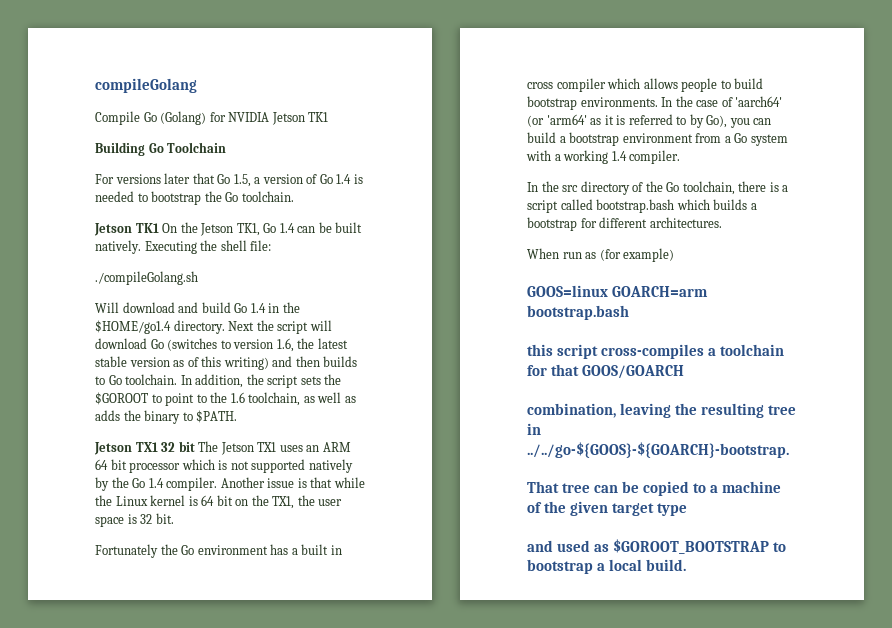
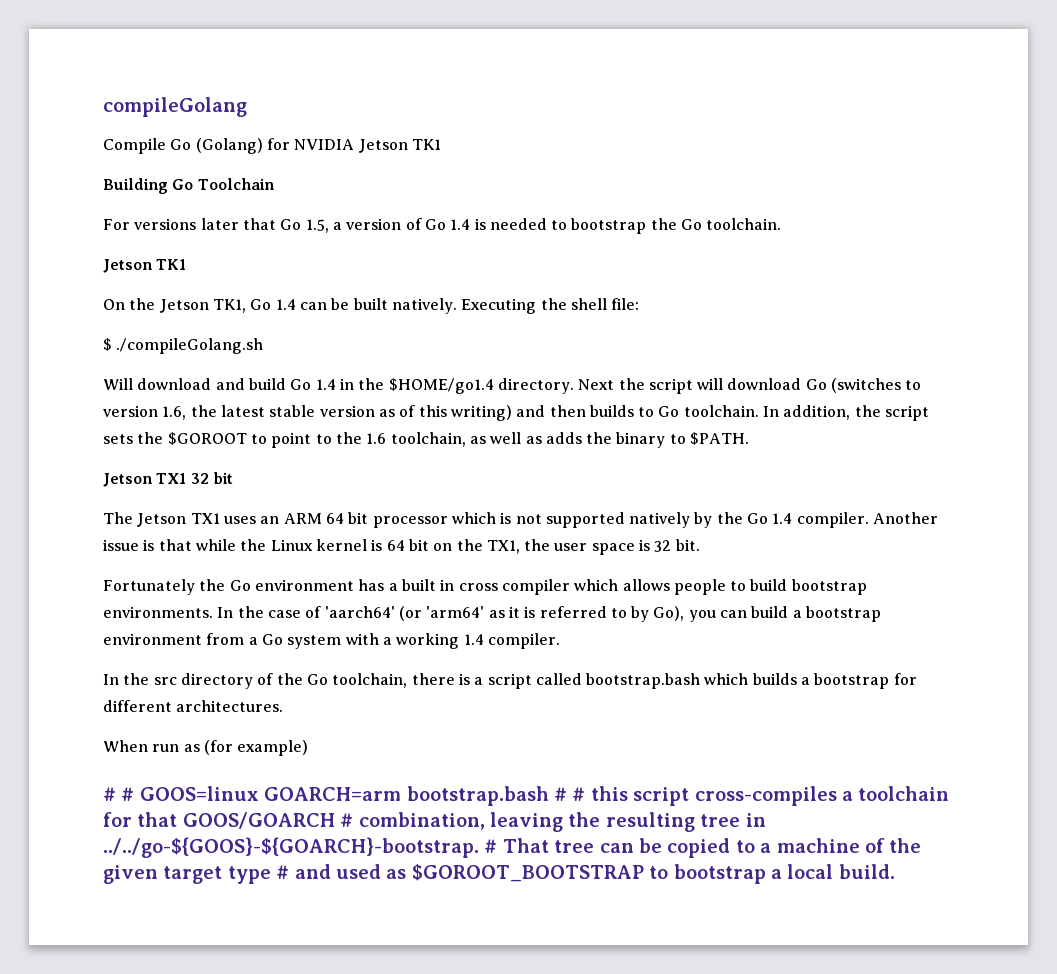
  For versions later that Go 1.5, a version of Go 1.4 is needed to bootstrap the Go toolchain.
- Jetson TK1 On the Jetson TK1, Go 1.4 can be built natively.
+ Jetson TK1
+ On the Jetson TK1, Go 1.4 can be built natively.
- ./compileGolang.sh
+ $ ./compileGolang.sh
- Jetson TX1 32 bit The Jetson TX1 uses an ARM 64 bit processor which is not supported natively by the Go 1.4 compiler.
+ Jetson TX1 32 bit
+ The Jetson TX1 uses an ARM 64 bit processor which is not supported natively by the Go 1.4 compiler.
- GOOS=linux GOARCH=arm bootstrap.bash
- this script cross-compiles a toolchain for that GOOS/GOARCH
- combination, leaving the resulting tree in ../../go-${GOOS}-${GOARCH}-bootstrap.
- That tree can be copied to a machine of the given target type
- and used as $GOROOT_BOOTSTRAP to bootstrap a local build.
+ # # GOOS=linux GOARCH=arm bootstrap.bash # # this script cross-compiles a toolchain for that GOOS/GOARCH # combination, leaving the resulting tree in ../../go-${GOOS}-${GOARCH}-bootstrap. # That tree can be copied to a machine of the given target type # and used as $GOROOT_BOOTSTRAP to bootstrap a local build.

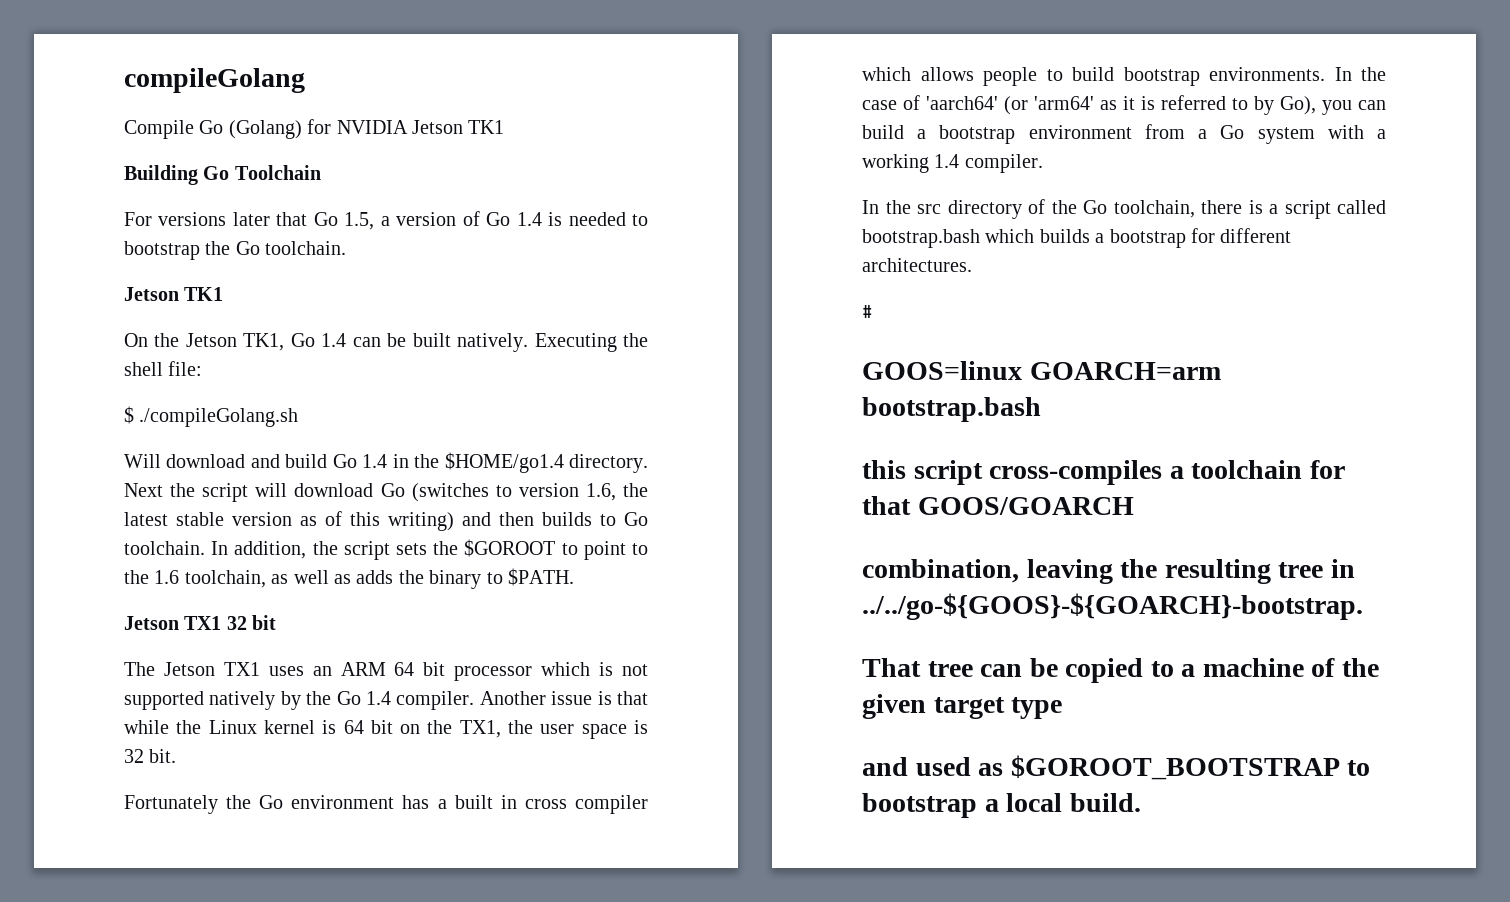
- When run as (for example)
- # # GOOS=linux GOARCH=arm bootstrap.bash # # this script cross-compiles a toolchain for that GOOS/GOARCH # combination, leaving the resulting tree in ../../go-${GOOS}-${GOARCH}-bootstrap. # That tree can be copied to a machine of the given target type # and used as $GOROOT_BOOTSTRAP to bootstrap a local build.
+ #
+ GOOS=linux GOARCH=arm bootstrap.bash
+ this script cross-compiles a toolchain for that GOOS/GOARCH
+ combination, leaving the resulting tree in ../../go-${GOOS}-${GOARCH}-bootstrap.
+ That tree can be copied to a machine of the given target type
+ and used as $GOROOT_BOOTSTRAP to bootstrap a local build.

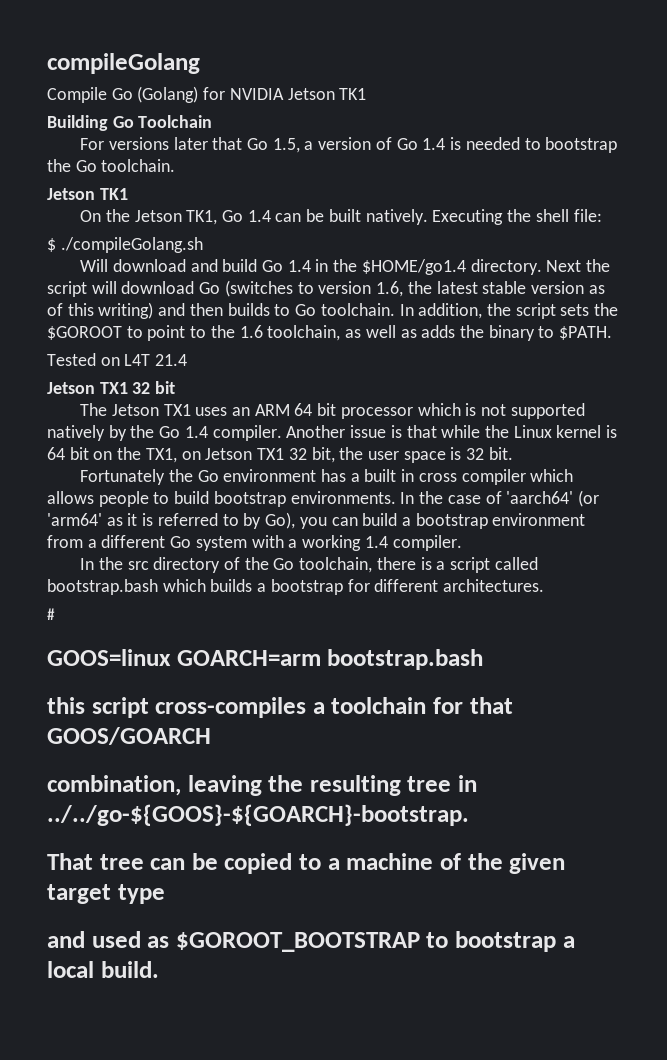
+ Tested on L4T 21.4
- Another issue is that while the Linux kernel is 64 bit on the TX1, the user space is 32 bit.
+ Another issue is that while the Linux kernel is 64 bit on the TX1, on Jetson TX1 32 bit, the user space is 32 bit.
- In the case of 'aarch64' (or 'arm64' as it is referred to by Go), you can build a bootstrap environment from a Go system with a working 1.4 compiler.
+ In the case of 'aarch64' (or 'arm64' as it is referred to by Go), you can build a bootstrap environment from a different Go system with a working 1.4 compiler.

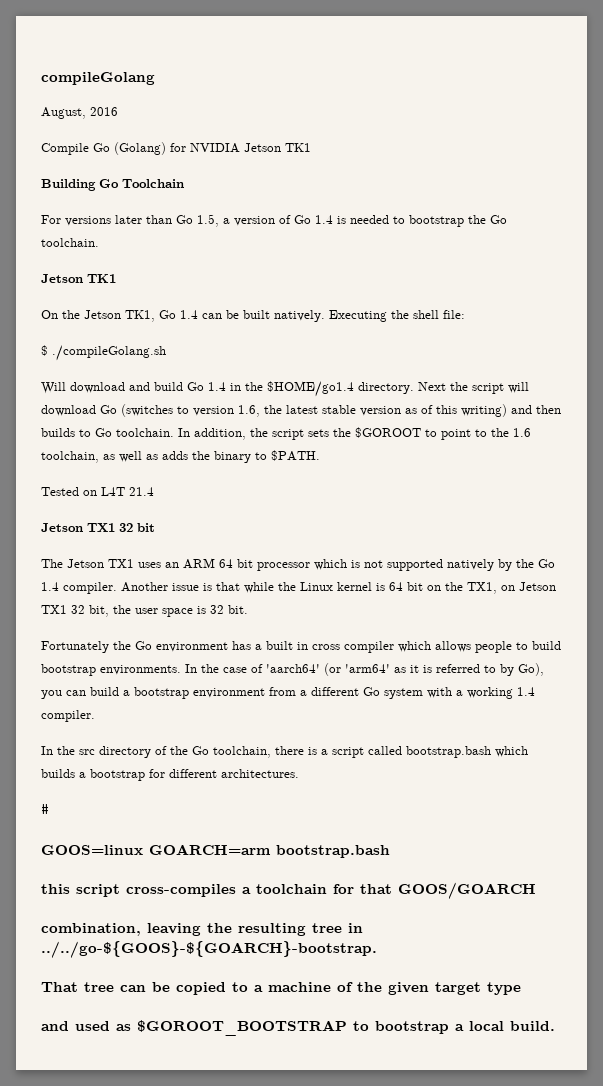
+ August, 2016
- For versions later that Go 1.5, a version of Go 1.4 is needed to bootstrap the Go toolchain.
+ For versions later than Go 1.5, a version of Go 1.4 is needed to bootstrap the Go toolchain.

